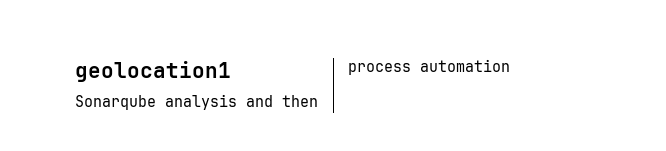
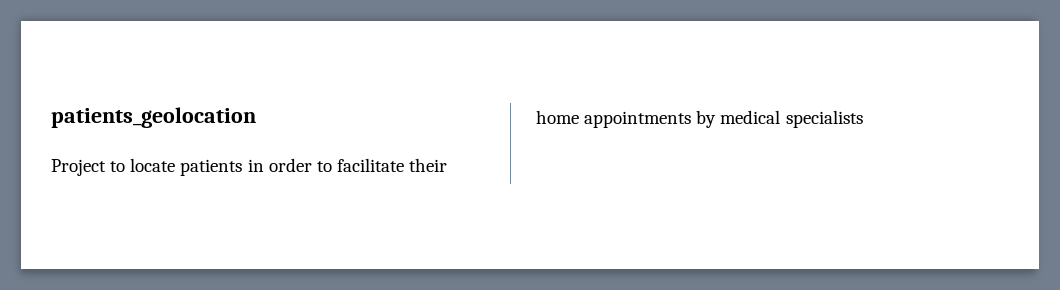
- geolocation1
- Sonarqube analysis and then process automation
+ patients_geolocation
+ Project to locate patients in order to facilitate their home appointments by medical specialists

